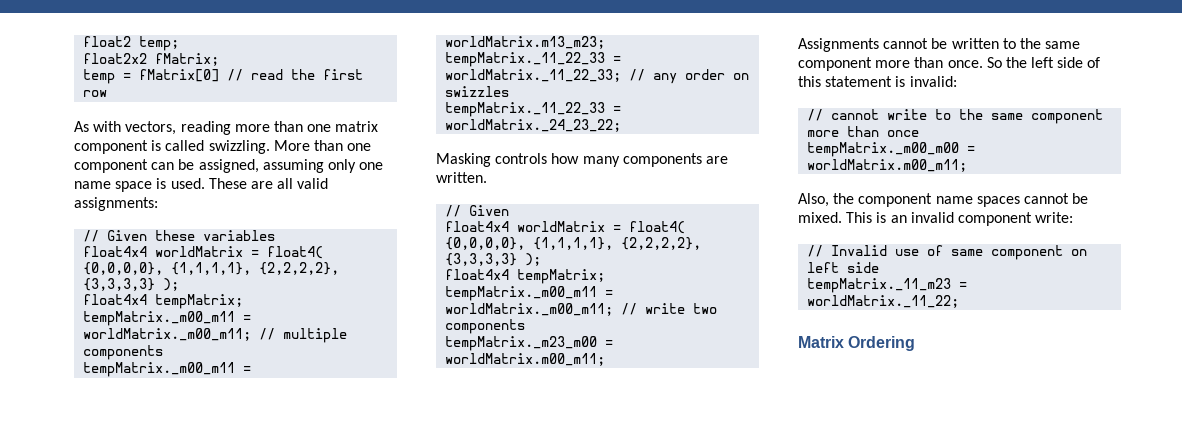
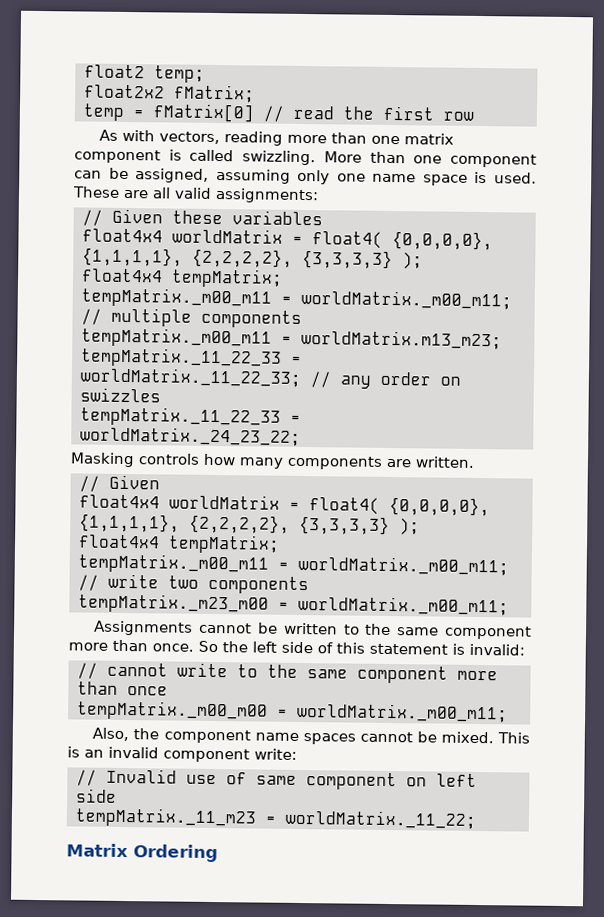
- tempMatrix._m23_m00 = worldMatrix.m00_m11;
+ tempMatrix._m23_m00 = worldMatrix._m00_m11;
- tempMatrix._m00_m00 = worldMatrix.m00_m11;
+ tempMatrix._m00_m00 = worldMatrix._m00_m11;

